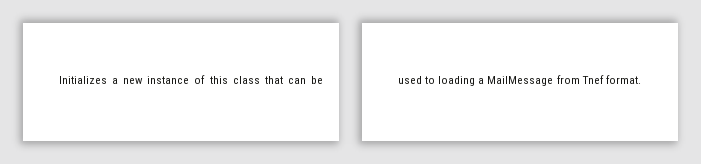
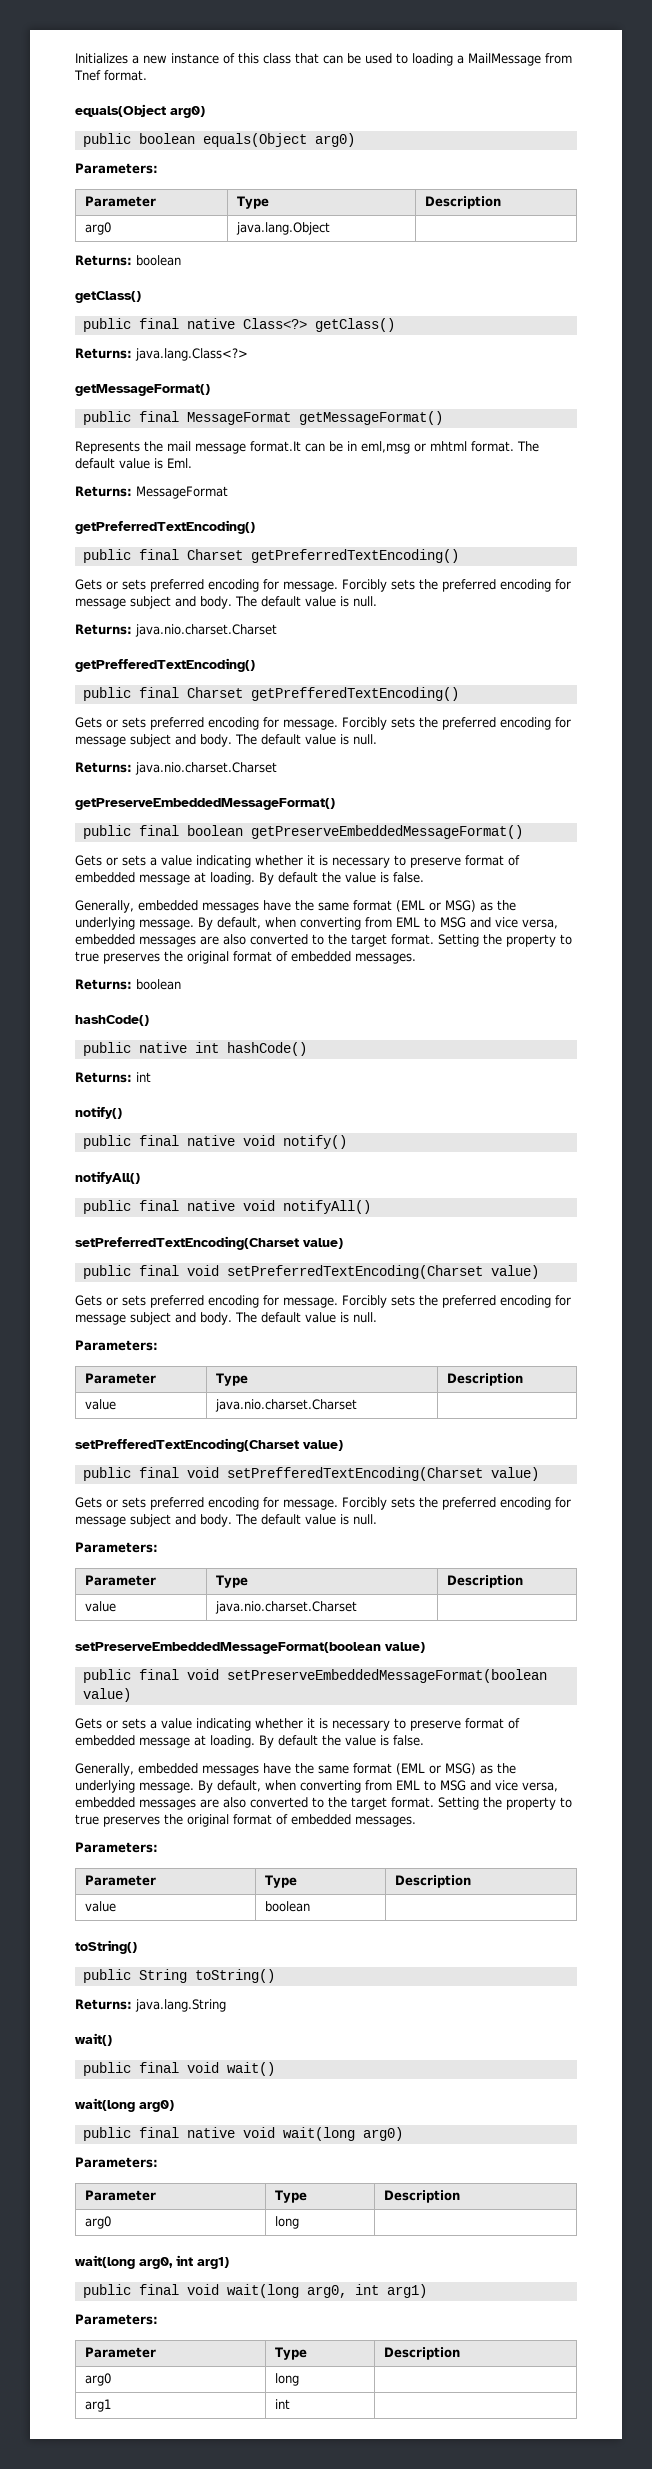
  Initializes a new instance of this class that can be used to loading a MailMessage from Tnef format.
+ equals(Object arg0)
+ public boolean equals(Object arg0)
+ Parameters:
+ Parameter | Type | Description
+ arg0 | java.lang.Object |
+ Returns: boolean
+ getClass()
+ public final native Class<?> getClass()
+ Returns: java.lang.Class<?>
+ getMessageFormat()
+ public final MessageFormat getMessageFormat()
+ Represents the mail message format.It can be in eml,msg or mhtml format. The default value is Eml.
+ Returns: MessageFormat
+ getPreferredTextEncoding()
+ public final Charset getPreferredTextEncoding()
+ Gets or sets preferred encoding for message. Forcibly sets the preferred encoding for message subject and body. The default value is null.
+ Returns: java.nio.charset.Charset
+ getPrefferedTextEncoding()
+ public final Charset getPrefferedTextEncoding()
+ Gets or sets preferred encoding for message. Forcibly sets the preferred encoding for message subject and body. The default value is null.
+ Returns: java.nio.charset.Charset
+ getPreserveEmbeddedMessageFormat()
+ public final boolean getPreserveEmbeddedMessageFormat()
+ Gets or sets a value indicating whether it is necessary to preserve format of embedded message at loading. By default the value is false.
+ Generally, embedded messages have the same format (EML or MSG) as the underlying message. By default, when converting from EML to MSG and vice versa, embedded messages are also converted to the target format. Setting the property to true preserves the original format of embedded messages.
+ Returns: boolean
+ hashCode()
+ public native int hashCode()
+ Returns: int
+ notify()
+ public final native void notify()
+ notifyAll()
+ public final native void notifyAll()
+ setPreferredTextEncoding(Charset value)
+ public final void setPreferredTextEncoding(Charset value)
+ Gets or sets preferred encoding for message. Forcibly sets the preferred encoding for message subject and body. The default value is null.
+ Parameters:
+ Parameter | Type | Description
+ value | java.nio.charset.Charset |
+ setPrefferedTextEncoding(Charset value)
+ public final void setPrefferedTextEncoding(Charset value)
+ Gets or sets preferred encoding for message. Forcibly sets the preferred encoding for message subject and body. The default value is null.
+ Parameters:
+ Parameter | Type | Description
+ value | java.nio.charset.Charset |
+ setPreserveEmbeddedMessageFormat(boolean value)
+ public final void setPreserveEmbeddedMessageFormat(boolean value)
+ Gets or sets a value indicating whether it is necessary to preserve format of embedded message at loading. By default the value is false.
+ Generally, embedded messages have the same format (EML or MSG) as the underlying message. By default, when converting from EML to MSG and vice versa, embedded messages are also converted to the target format. Setting the property to true preserves the original format of embedded messages.
+ Parameters:
+ Parameter | Type | Description
+ value | boolean |
+ toString()
+ public String toString()
+ Returns: java.lang.String
+ wait()
+ public final void wait()
+ wait(long arg0)
+ public final native void wait(long arg0)
+ Parameters:
+ Parameter | Type | Description
+ arg0 | long |
+ wait(long arg0, int arg1)
+ public final void wait(long arg0, int arg1)
+ Parameters:
+ Parameter | Type | Description
+ arg0 | long |
+ arg1 | int |

